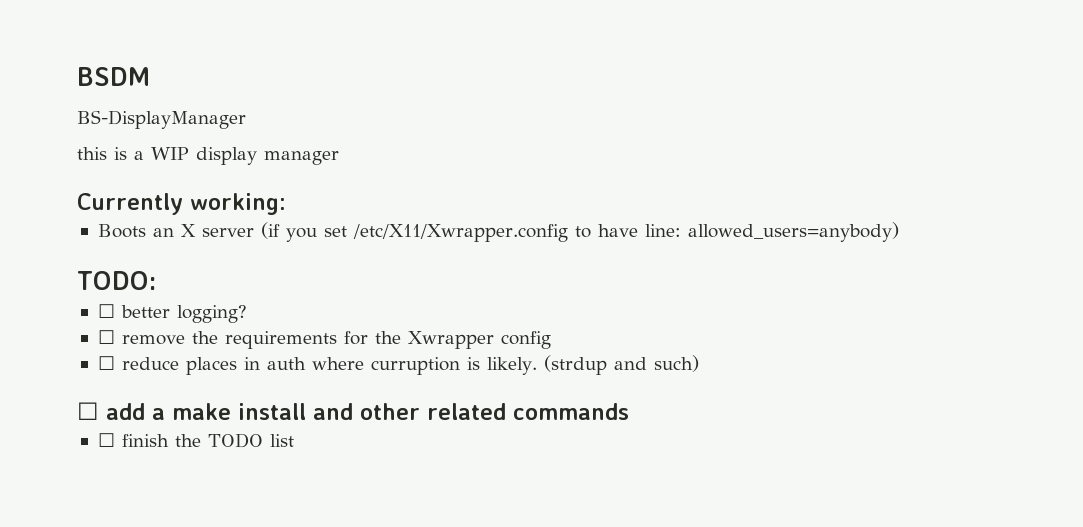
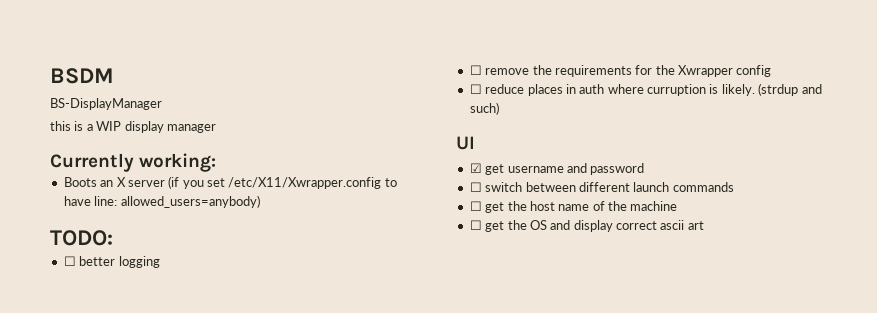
- ☐ better logging?
+ ☐ better logging
- ☐ add a make install and other related commands
- ☐ finish the TODO list
+ UI
+ ☑ get username and password
+ ☐ switch between different launch commands
+ ☐ get the host name of the machine
+ ☐ get the OS and display correct ascii art

